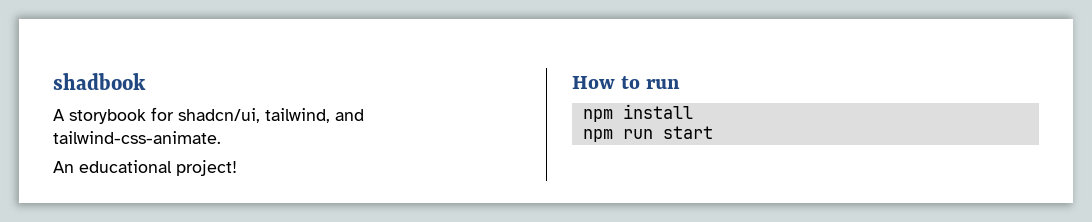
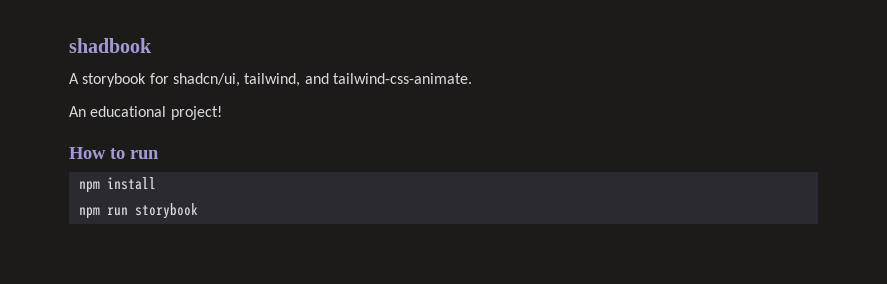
- npm run start
+ npm run storybook

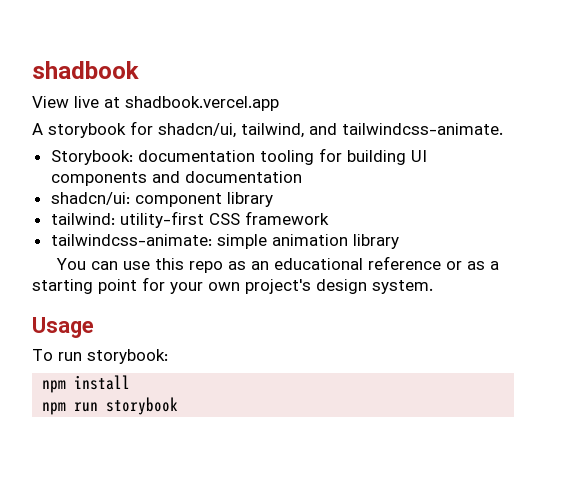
+ View live at shadbook.vercel.app
- A storybook for shadcn/ui, tailwind, and tailwind-css-animate.
- An educational project!
- How to run
+ A storybook for shadcn/ui, tailwind, and tailwindcss-animate.
+ Storybook: documentation tooling for building UI components and documentation
+ shadcn/ui: component library
+ tailwind: utility-first CSS framework
+ tailwindcss-animate: simple animation library
+ You can use this repo as an educational reference or as a starting point for your own project's design system.
+ Usage
+ To run storybook:

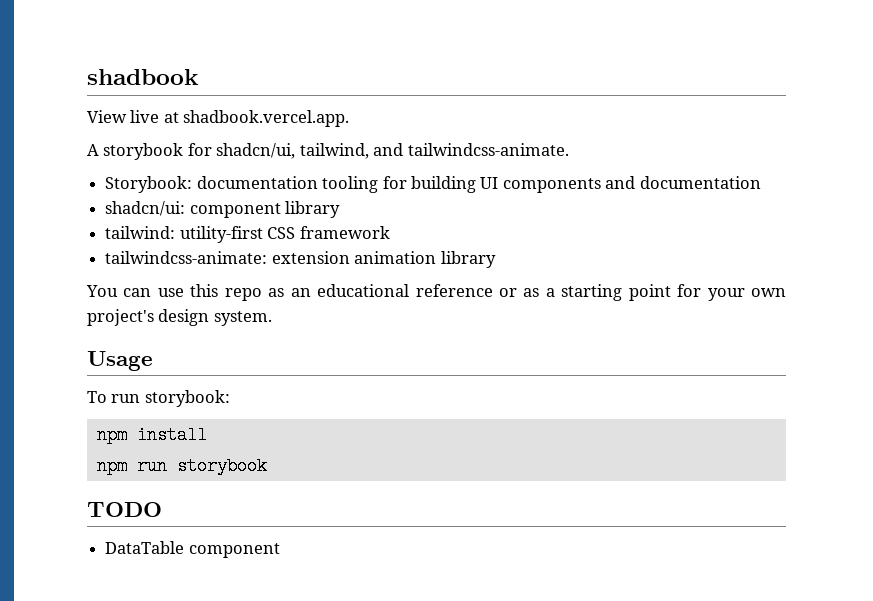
- View live at shadbook.vercel.app
+ View live at shadbook.vercel.app.
- tailwindcss-animate: simple animation library
+ tailwindcss-animate: extension animation library
+ TODO
+ DataTable component

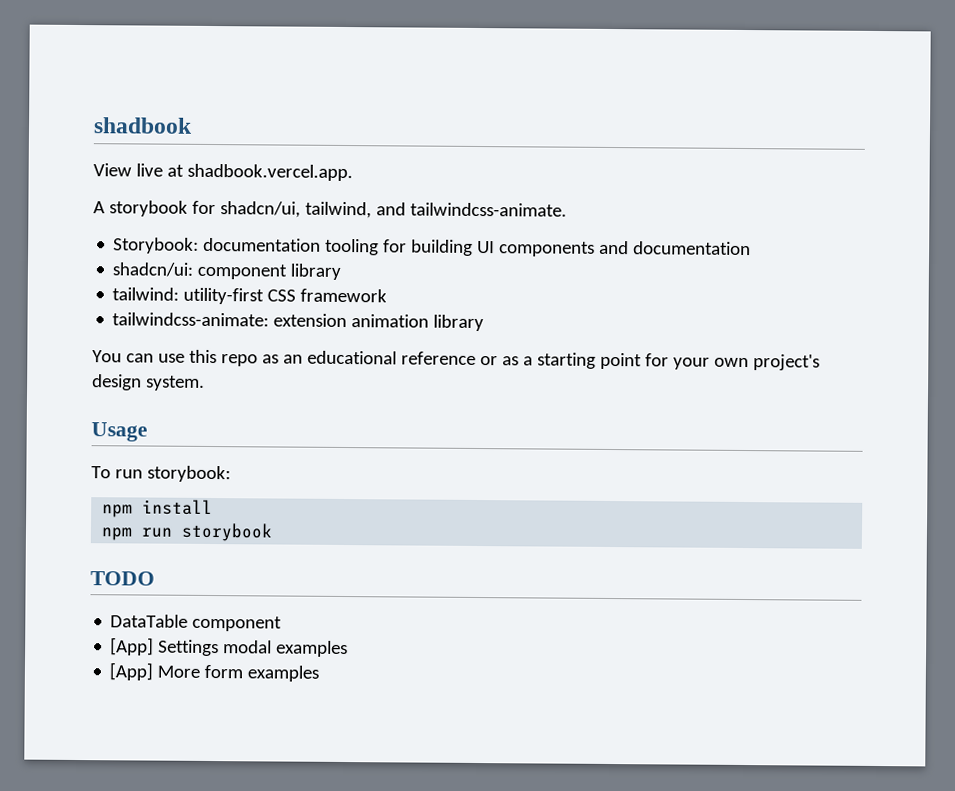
+ [App] Settings modal examples
+ [App] More form examples

